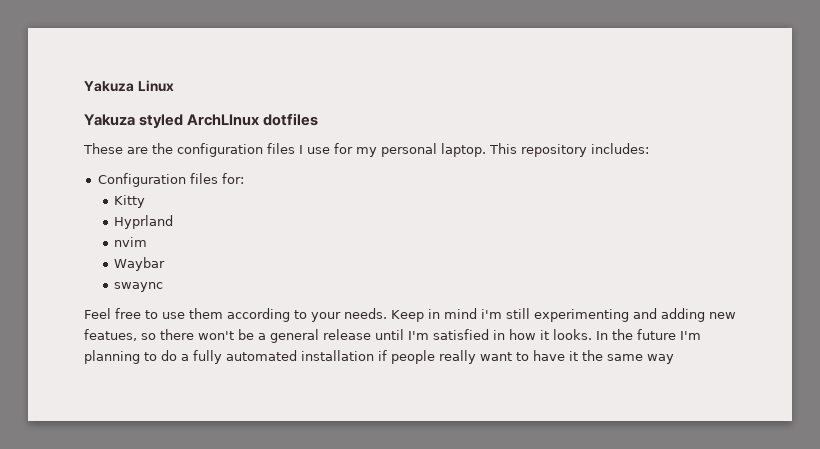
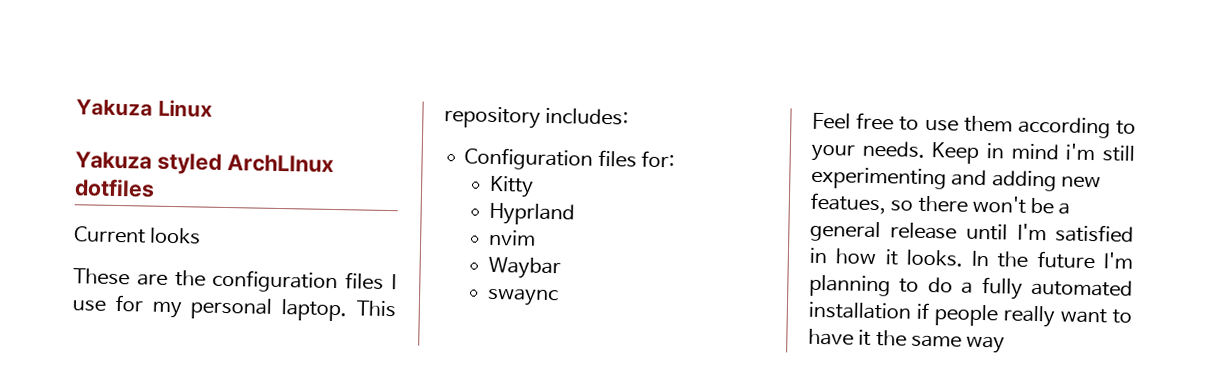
+ Current looks

